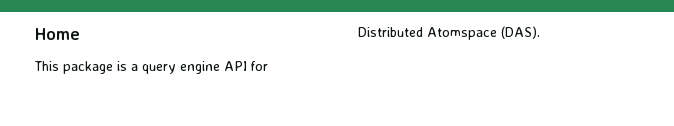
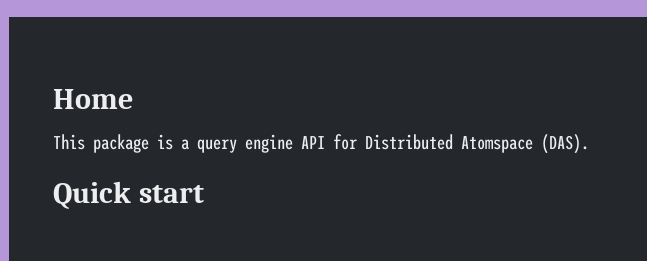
+ Quick start

